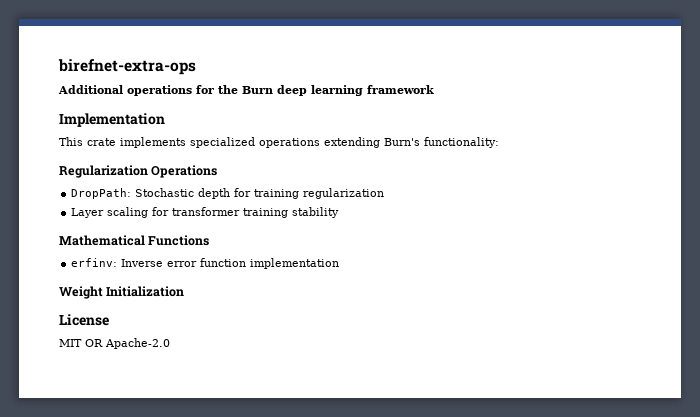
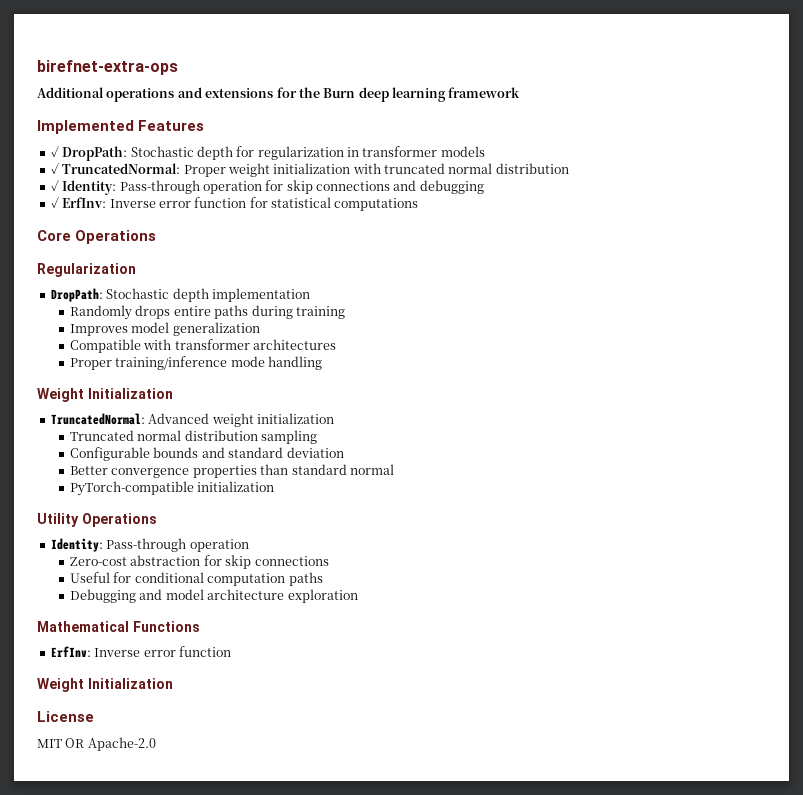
- Additional operations for the Burn deep learning framework
+ Additional operations and extensions for the Burn deep learning framework
- Implementation
- This crate implements specialized operations extending Burn's functionality:
+ Implemented Features
+ ✓ DropPath: Stochastic depth for regularization in transformer models
+ ✓ TruncatedNormal: Proper weight initialization with truncated normal distribution
+ ✓ Identity: Pass-through operation for skip connections and debugging
+ ✓ ErfInv: Inverse error function for statistical computations
+ Core Operations
- Regularization Operations
- DropPath: Stochastic depth for training regularization
- Layer scaling for transformer training stability
+ Regularization
+ DropPath: Stochastic depth implementation
+ Randomly drops entire paths during training
+ Improves model generalization
+ Compatible with transformer architectures
+ Proper training/inference mode handling
+ Weight Initialization
+ TruncatedNormal: Advanced weight initialization
+ Truncated normal distribution sampling
+ Configurable bounds and standard deviation
+ Better convergence properties than standard normal
+ PyTorch-compatible initialization
+ Utility Operations
+ Identity: Pass-through operation
+ Zero-cost abstraction for skip connections
+ Useful for conditional computation paths
+ Debugging and model architecture exploration
  Mathematical Functions
- erfinv: Inverse error function implementation
+ ErfInv: Inverse error function

